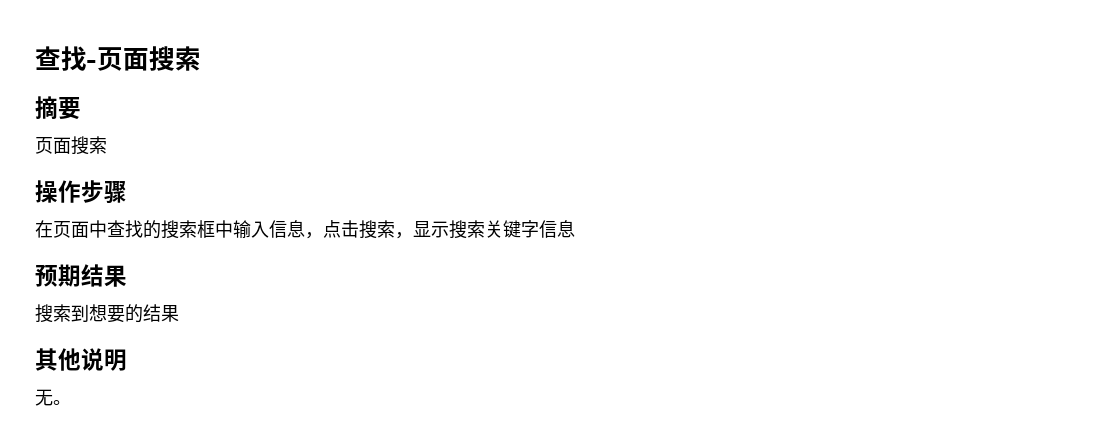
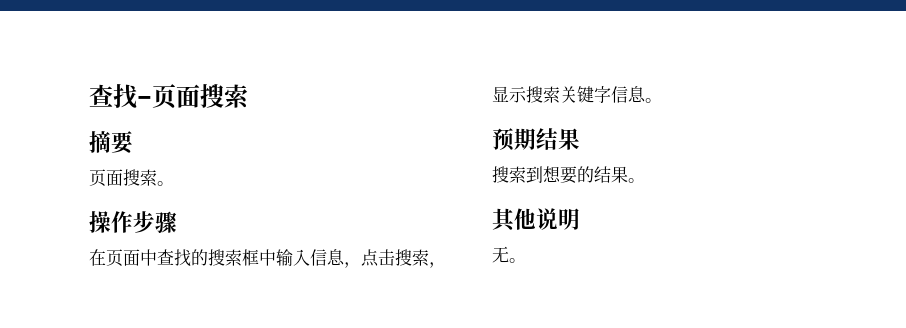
  摘要
- 页面搜索
+ 页面搜索。
- 在页面中查找的搜索框中输入信息，点击搜索，显示搜索关键字信息
+ 在页面中查找的搜索框中输入信息，点击搜索，显示搜索关键字信息。
- 搜索到想要的结果
+ 搜索到想要的结果。

